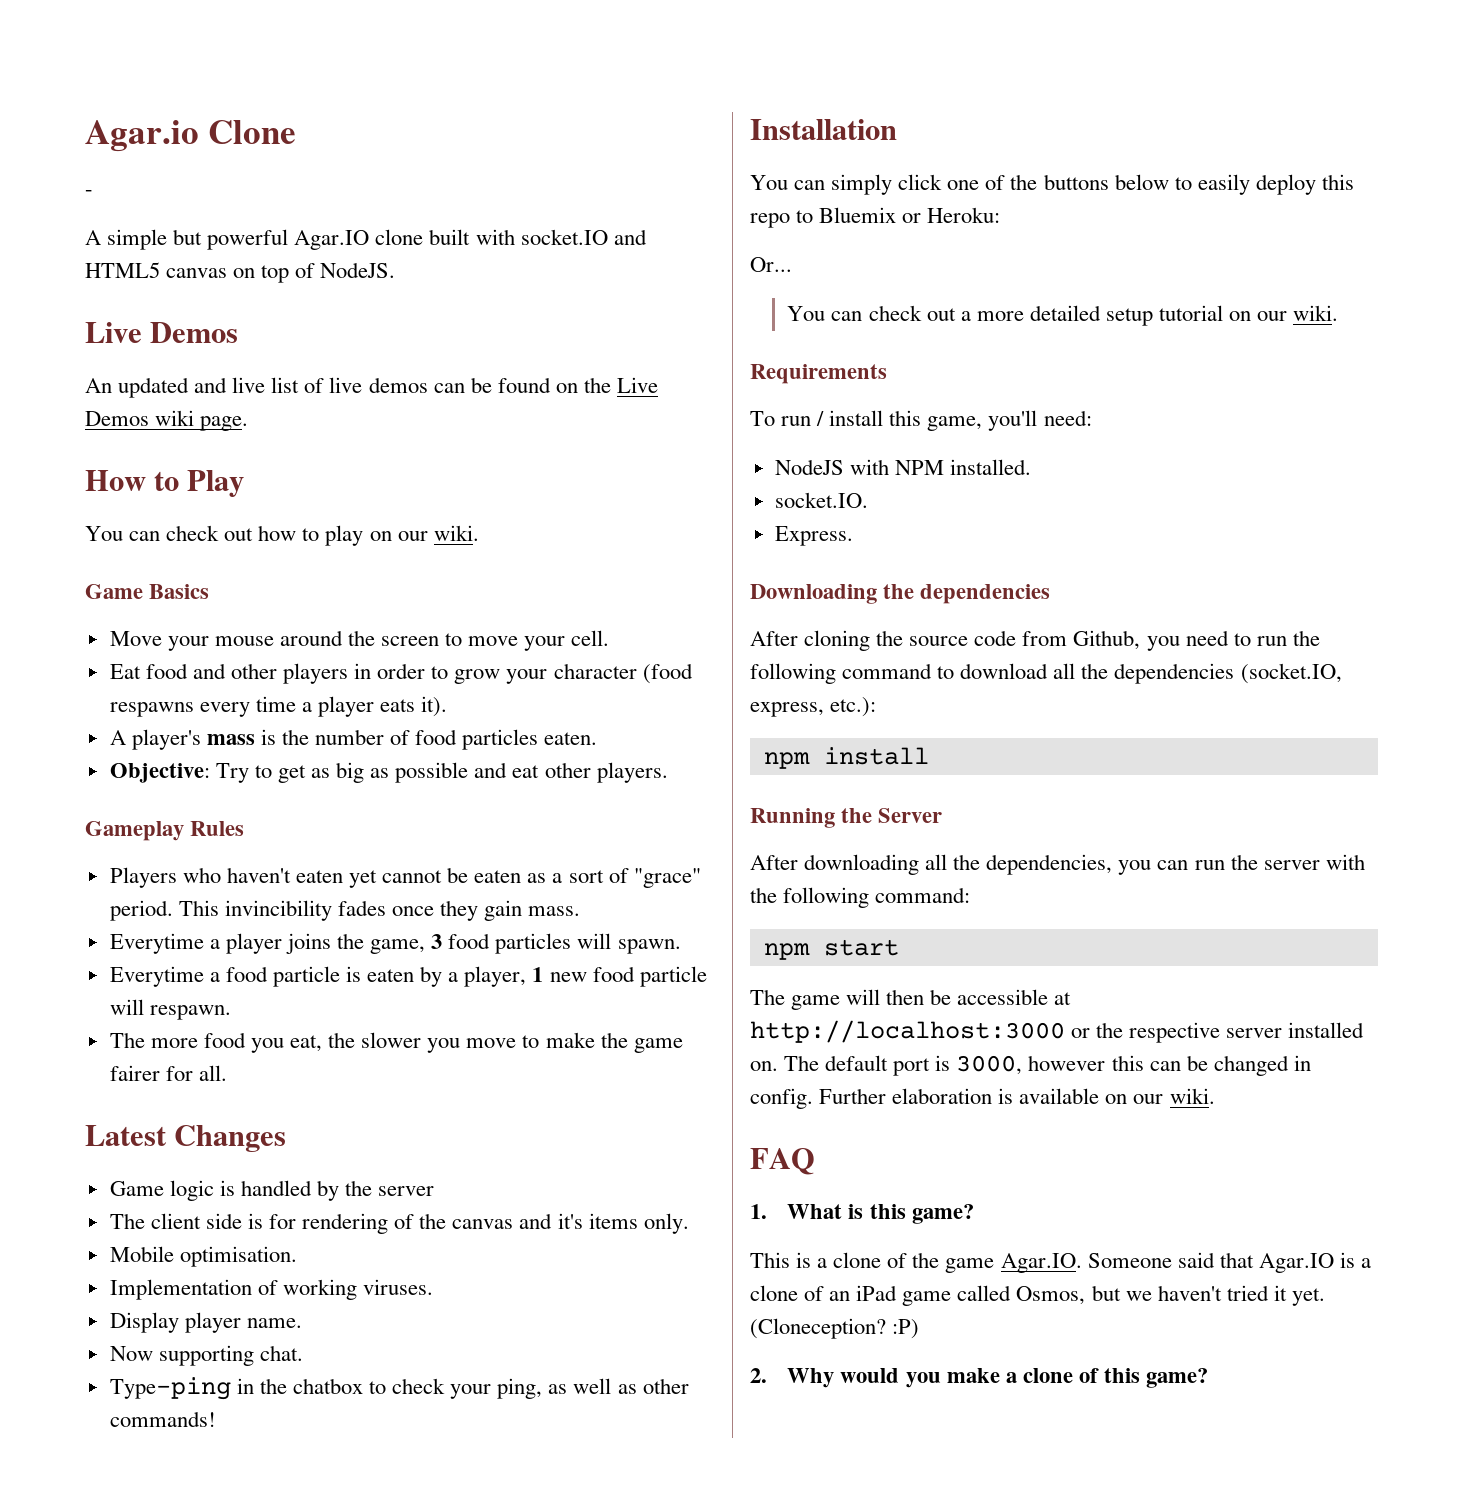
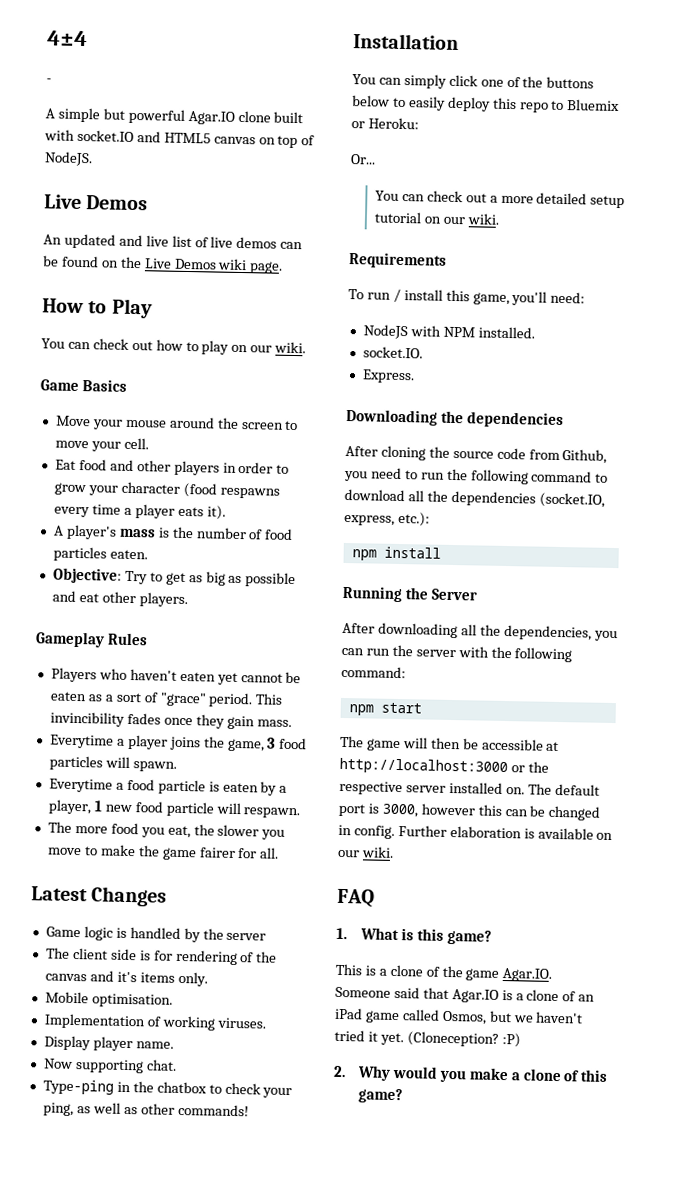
- Agar.io Clone
+ 4±4

